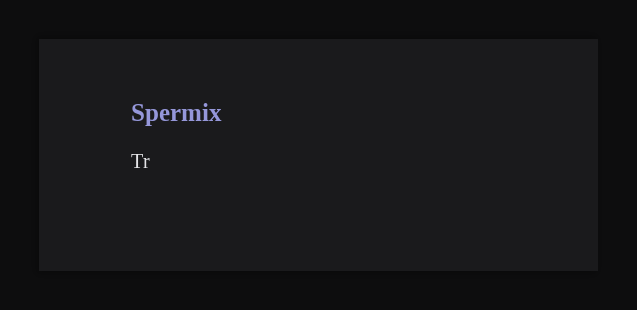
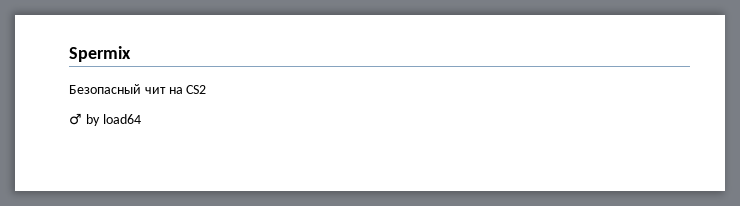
- Tr
+ Безопасный чит на CS2
+ ♂ by load64

